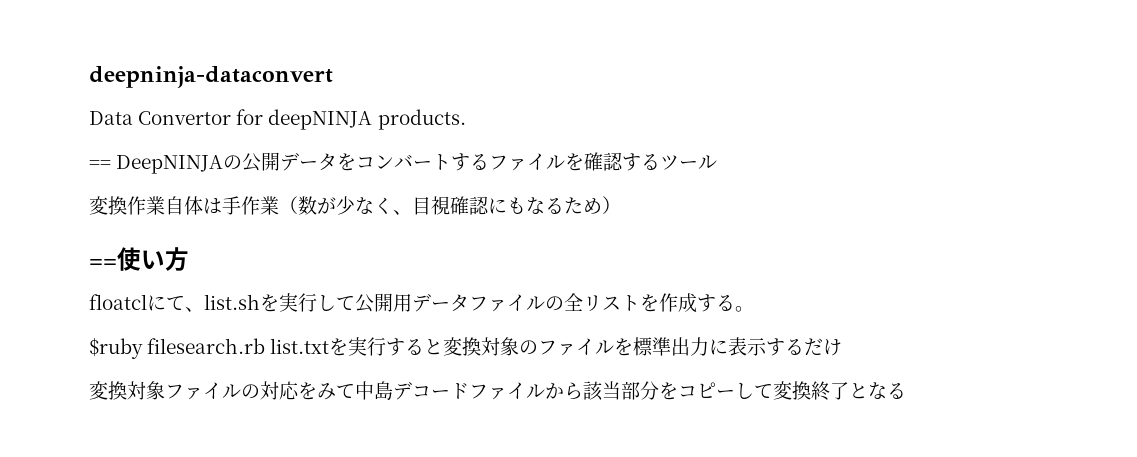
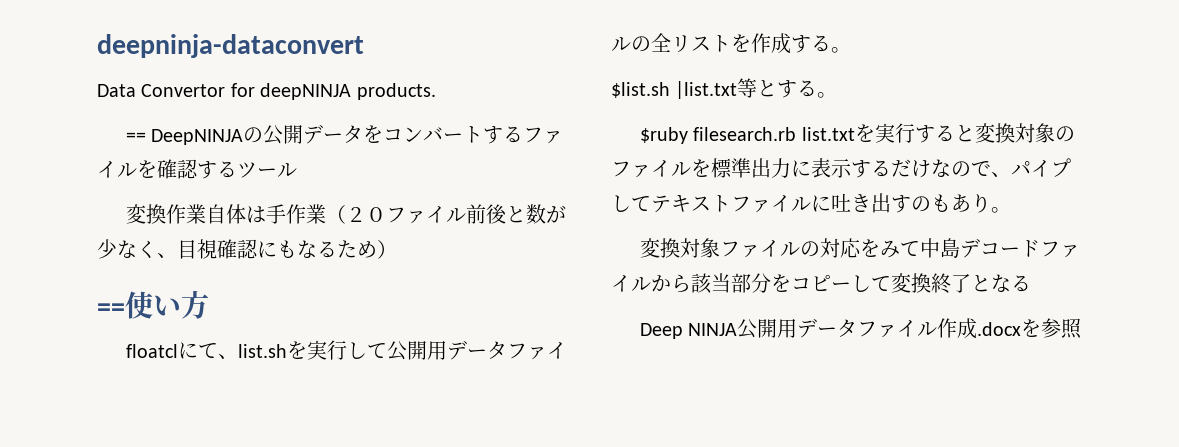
- 変換作業自体は手作業（数が少なく、目視確認にもなるため）
+ 変換作業自体は手作業（２０ファイル前後と数が少なく、目視確認にもなるため）
+ $list.sh |list.txt等とする。
- $ruby filesearch.rb list.txtを実行すると変換対象のファイルを標準出力に表示するだけ
+ $ruby filesearch.rb list.txtを実行すると変換対象のファイルを標準出力に表示するだけなので、パイプしてテキストファイルに吐き出すのもあり。
+ Deep NINJA公開用データファイル作成.docxを参照

